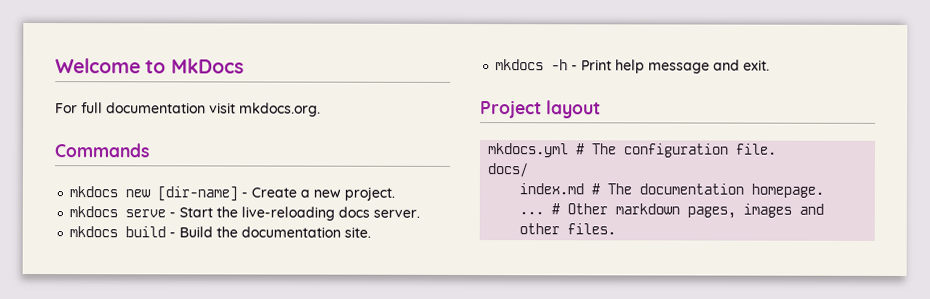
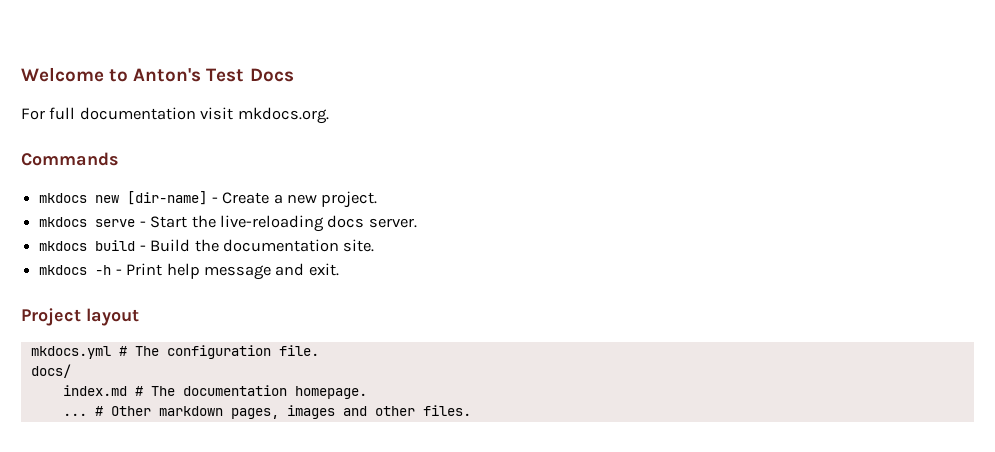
- Welcome to MkDocs
+ Welcome to Anton's Test Docs

